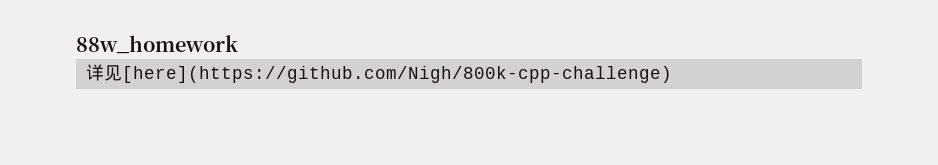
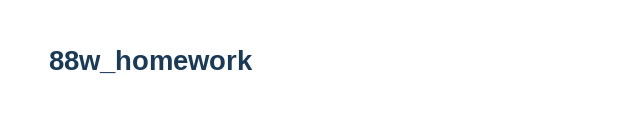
- 详见[here](https://github.com/Nigh/800k-cpp-challenge)

